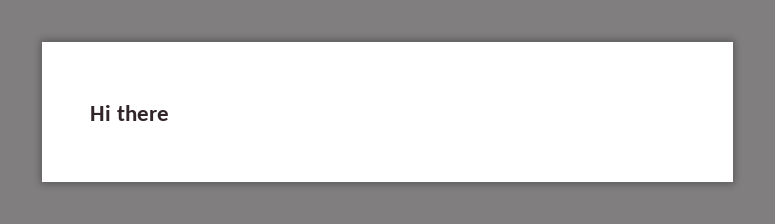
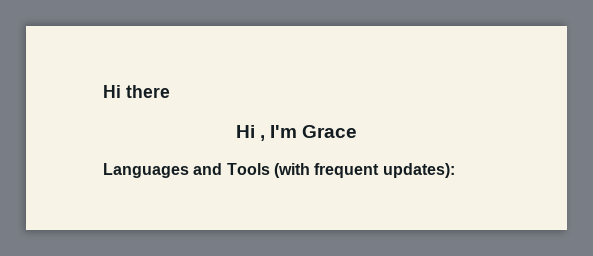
+ Hi , I'm Grace
+ Languages and Tools (with frequent updates):

